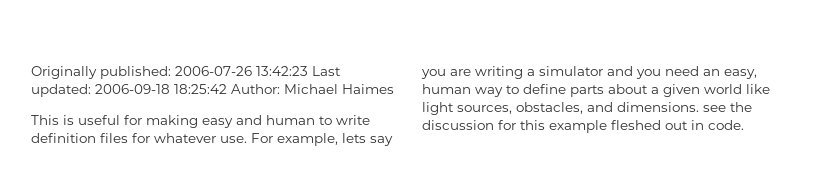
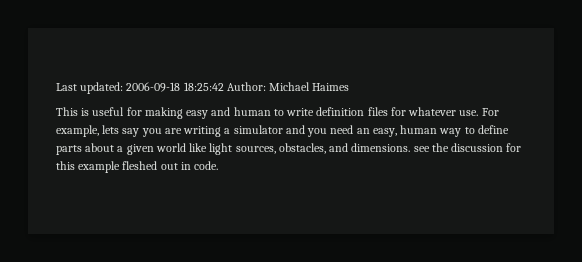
- Originally published: 2006-07-26 13:42:23 Last updated: 2006-09-18 18:25:42 Author: Michael Haimes
+ Last updated: 2006-09-18 18:25:42 Author: Michael Haimes

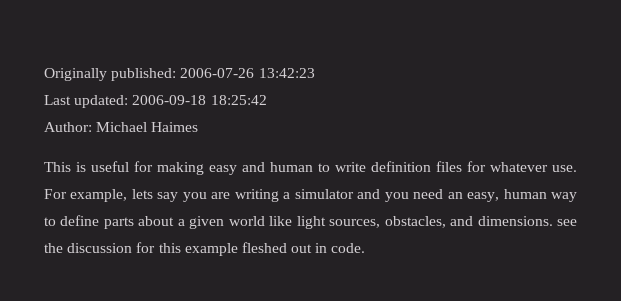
+ Originally published: 2006-07-26 13:42:23
- Last updated: 2006-09-18 18:25:42 Author: Michael Haimes
+ Last updated: 2006-09-18 18:25:42
+ Author: Michael Haimes

